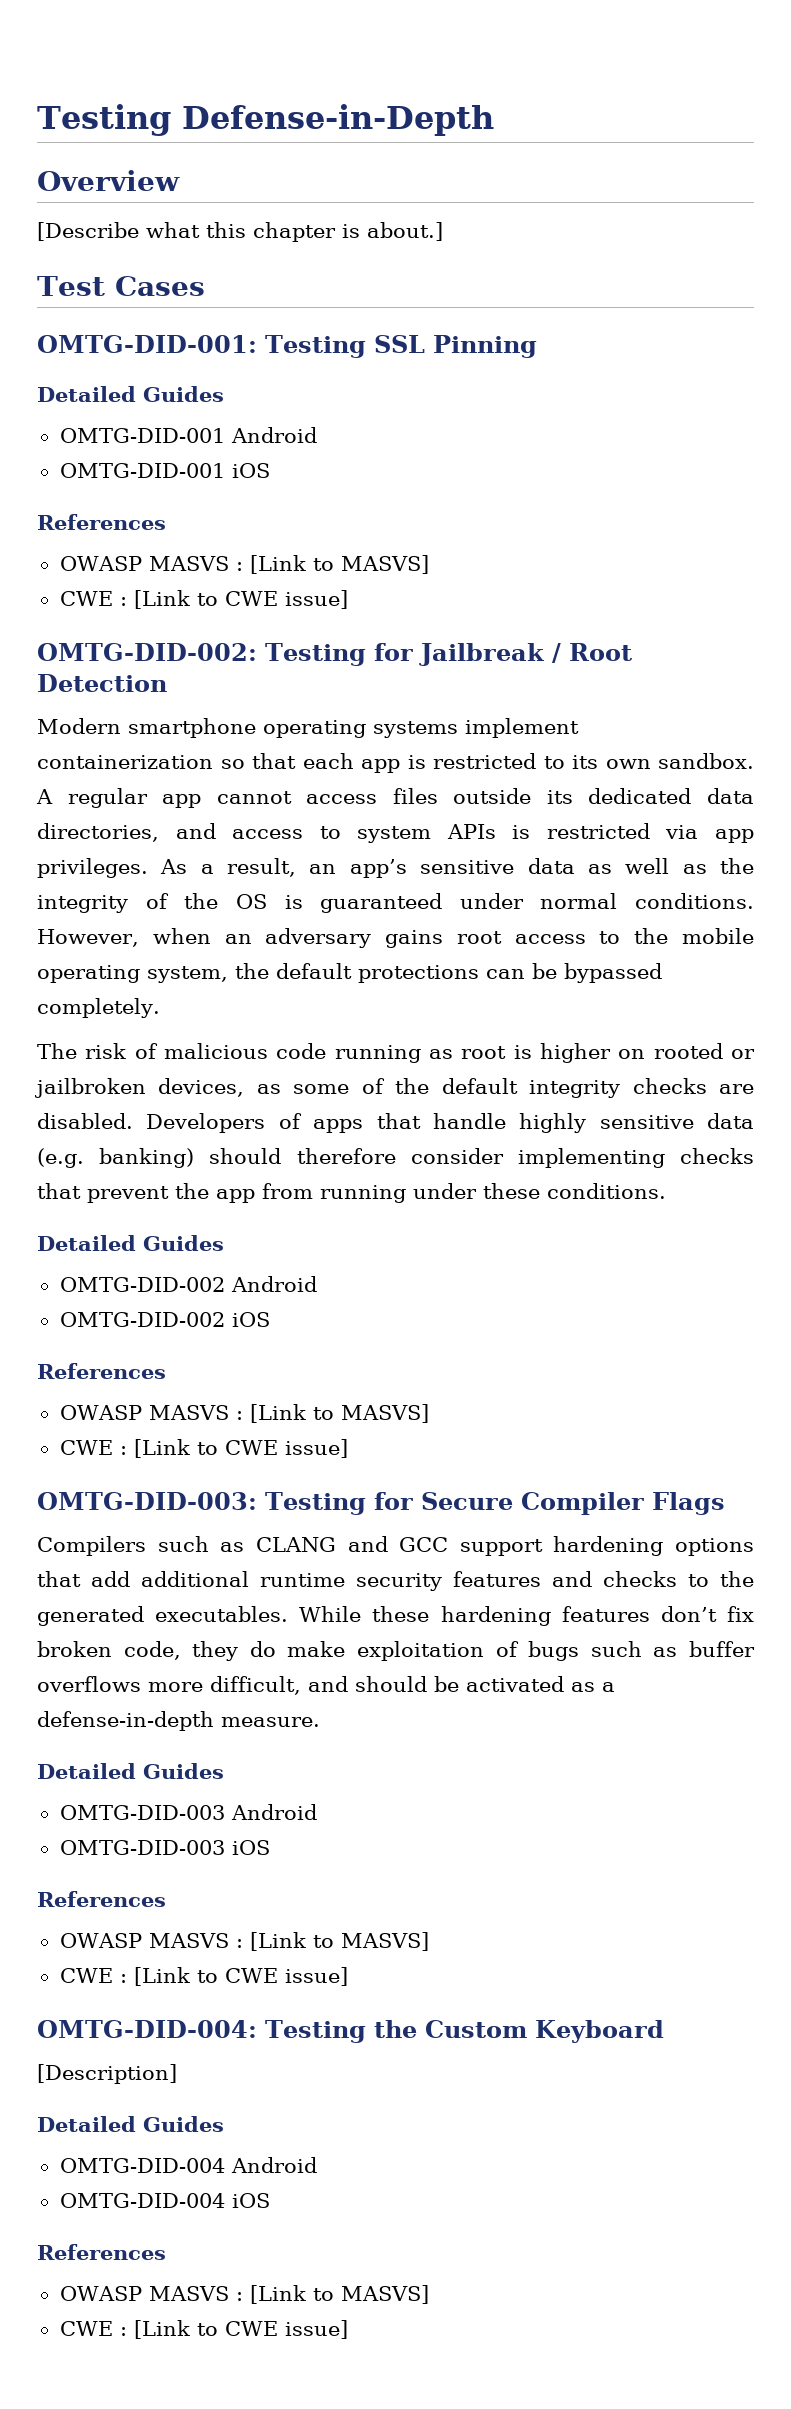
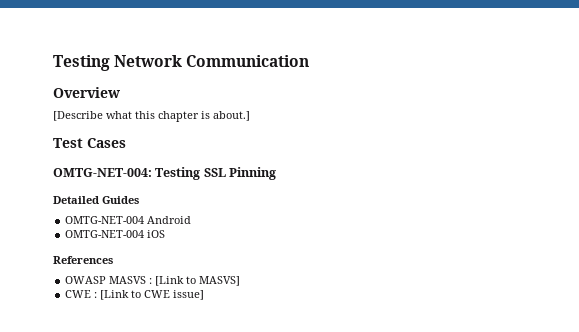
- Testing Defense-in-Depth
+ Testing Network Communication
- OMTG-DID-001: Testing SSL Pinning
+ OMTG-NET-004: Testing SSL Pinning
- OMTG-DID-001 Android
- OMTG-DID-001 iOS
+ OMTG-NET-004 Android
+ OMTG-NET-004 iOS
- OMTG-DID-002: Testing for Jailbreak / Root Detection
- Modern smartphone operating systems implement containerization so that each app is restricted to its own sandbox. A regular app cannot access files outside its dedicated data directories, and access to system APIs is restricted via app privileges. As a result, an app’s sensitive data as well as the integrity of the OS is guaranteed under normal conditions. However, when an adversary gains root access to the mobile operating system, the default protections can be bypassed completely.
- The risk of malicious code running as root is higher on rooted or jailbroken devices, as some of the default integrity checks are disabled. Developers of apps that handle highly sensitive data (e.g. banking) should therefore consider implementing checks that prevent the app from running under these conditions.
- Detailed Guides
- OMTG-DID-002 Android
- OMTG-DID-002 iOS
- References
- OWASP MASVS : [Link to MASVS]
- CWE : [Link to CWE issue]
- OMTG-DID-003: Testing for Secure Compiler Flags
- Compilers such as CLANG and GCC support hardening options that add additional runtime security features and checks to the generated executables. While these hardening features don’t fix broken code, they do make exploitation of bugs such as buffer overflows more difficult, and should be activated as a defense-in-depth measure.
- Detailed Guides
- OMTG-DID-003 Android
- OMTG-DID-003 iOS
- References
- OWASP MASVS : [Link to MASVS]
- CWE : [Link to CWE issue]
- OMTG-DID-004: Testing the Custom Keyboard
- [Description]
- Detailed Guides
- OMTG-DID-004 Android
- OMTG-DID-004 iOS
- References
- OWASP MASVS : [Link to MASVS]
- CWE : [Link to CWE issue]

